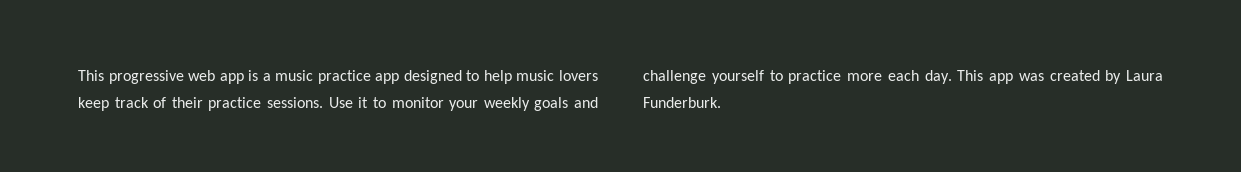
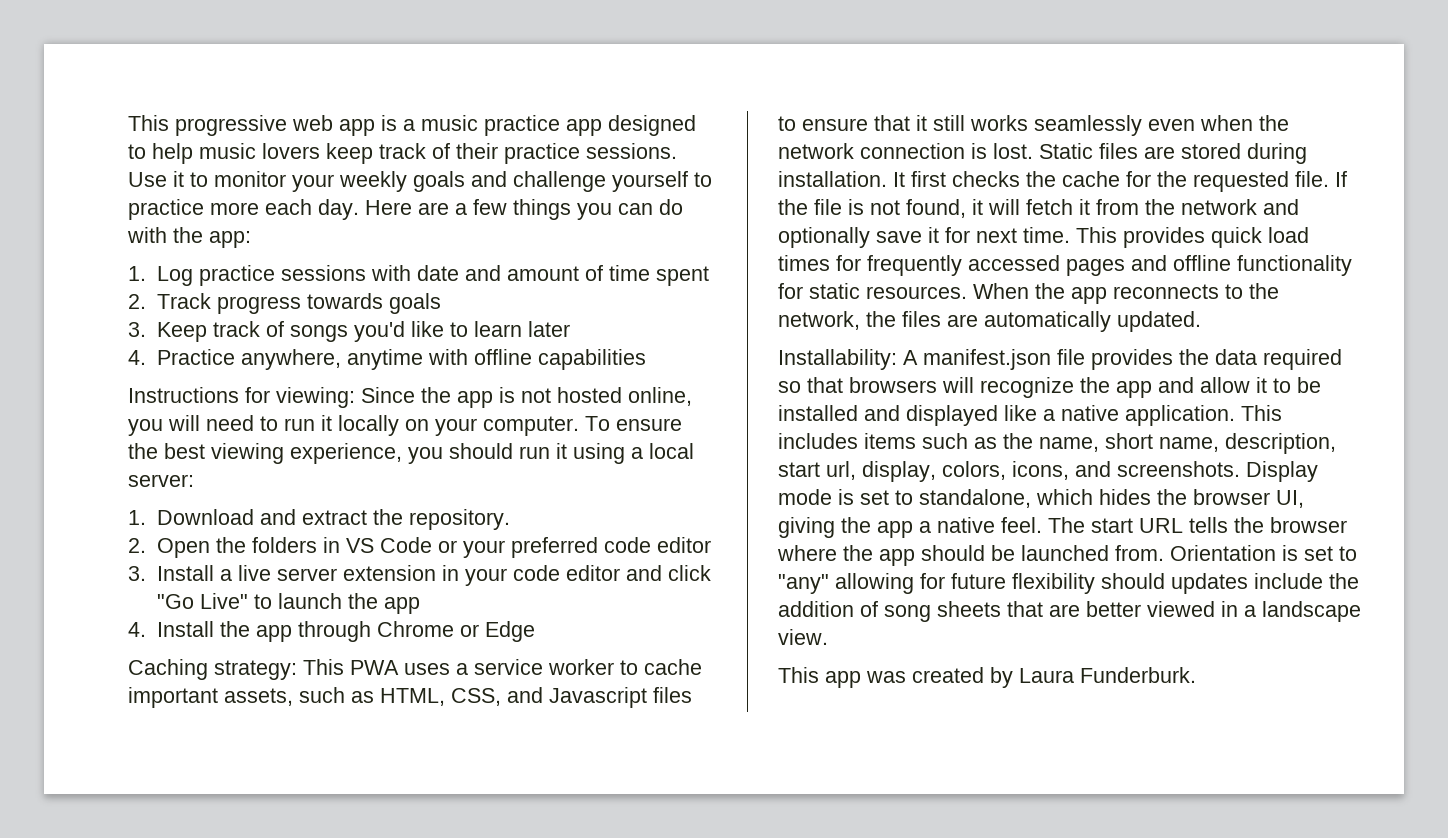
- Use it to monitor your weekly goals and challenge yourself to practice more each day. This app was created by Laura Funderburk.
+ Use it to monitor your weekly goals and challenge yourself to practice more each day. Here are a few things you can do with the app:
+ 1. Log practice sessions with date and amount of time spent
+ 2. Track progress towards goals
+ 3. Keep track of songs you'd like to learn later
+ 4. Practice anywhere, anytime with offline capabilities
+ Instructions for viewing: Since the app is not hosted online, you will need to run it locally on your computer. To ensure the best viewing experience, you should run it using a local server:
+ 1. Download and extract the repository.
+ 2. Open the folders in VS Code or your preferred code editor
+ 3. Install a live server extension in your code editor and click "Go Live" to launch the app
+ 4. Install the app through Chrome or Edge
+ Caching strategy: This PWA uses a service worker to cache important assets, such as HTML, CSS, and Javascript files to ensure that it still works seamlessly even when the network connection is lost. Static files are stored during installation. It first checks the cache for the requested file. If the file is not found, it will fetch it from the network and optionally save it for next time. This provides quick load times for frequently accessed pages and offline functionality for static resources. When the app reconnects to the network, the files are automatically updated.
+ Installability: A manifest.json file provides the data required so that browsers will recognize the app and allow it to be installed and displayed like a native application. This includes items such as the name, short name, description, start url, display, colors, icons, and screenshots. Display mode is set to standalone, which hides the browser UI, giving the app a native feel. The start URL tells the browser where the app should be launched from. Orientation is set to "any" allowing for future flexibility should updates include the addition of song sheets that are better viewed in a landscape view.
+ This app was created by Laura Funderburk.

